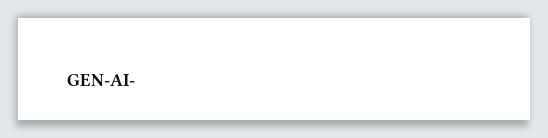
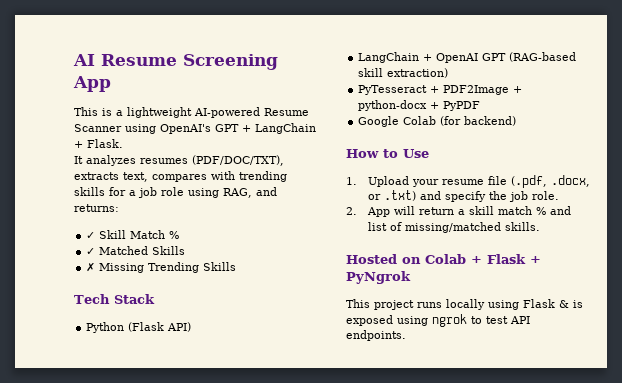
- GEN-AI-
+ AI Resume Screening App
+ This is a lightweight AI-powered Resume Scanner using OpenAI's GPT + LangChain + Flask.
+ It analyzes resumes (PDF/DOC/TXT), extracts text, compares with trending skills for a job role using RAG, and returns:
+ ✓ Skill Match %
+ ✓ Matched Skills
+ ✗ Missing Trending Skills
+ Tech Stack
+ Python (Flask API)
+ LangChain + OpenAI GPT (RAG-based skill extraction)
+ PyTesseract + PDF2Image + python-docx + PyPDF
+ Google Colab (for backend)
+ How to Use
+ 1. Upload your resume file (.pdf, .docx, or .txt) and specify the job role.
+ 2. App will return a skill match % and list of missing/matched skills.
+ Hosted on Colab + Flask + PyNgrok
+ This project runs locally using Flask & is exposed using ngrok to test API endpoints.

